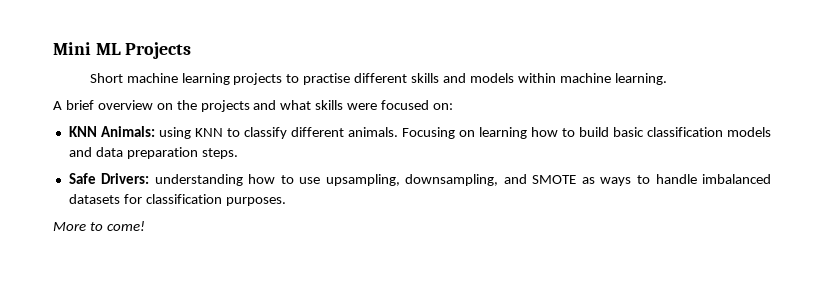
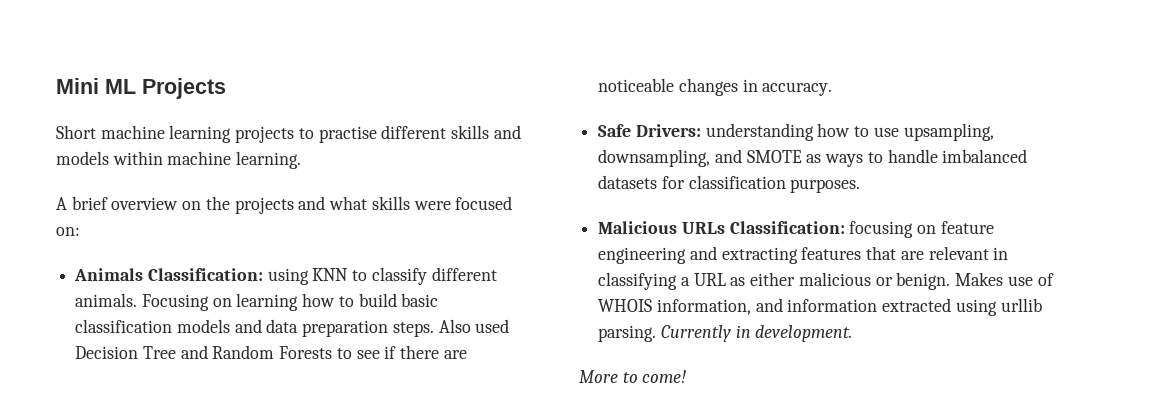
- KNN Animals: using KNN to classify different animals.
+ Animals Classification: using KNN to classify different animals.
+ Also used Decision Tree and Random Forests to see if there are noticeable changes in accuracy.
+ Malicious URLs Classification: focusing on feature engineering and extracting features that are relevant in classifying a URL as either malicious or benign. Makes use of WHOIS information, and information extracted using urllib parsing. Currently in development.

